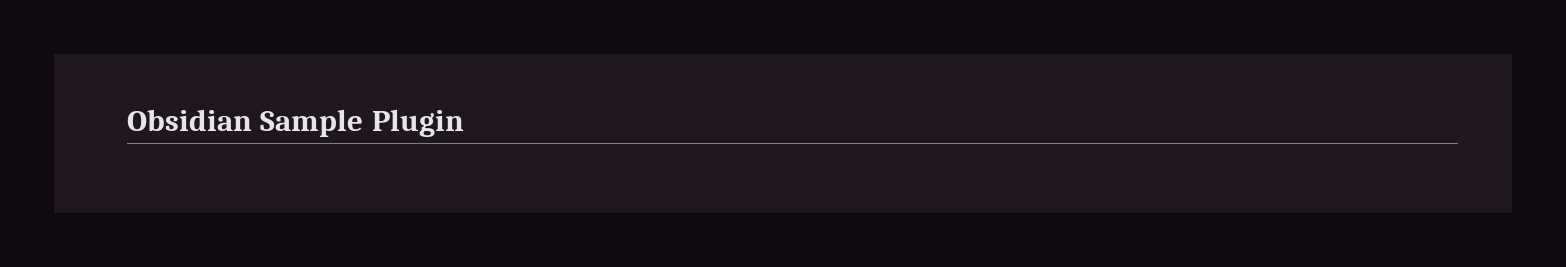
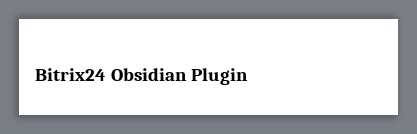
- Obsidian Sample Plugin
+ Bitrix24 Obsidian Plugin

